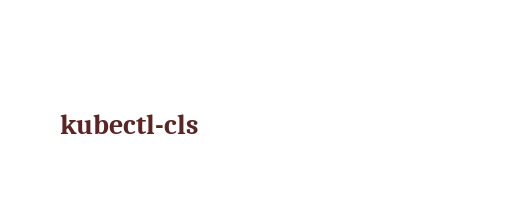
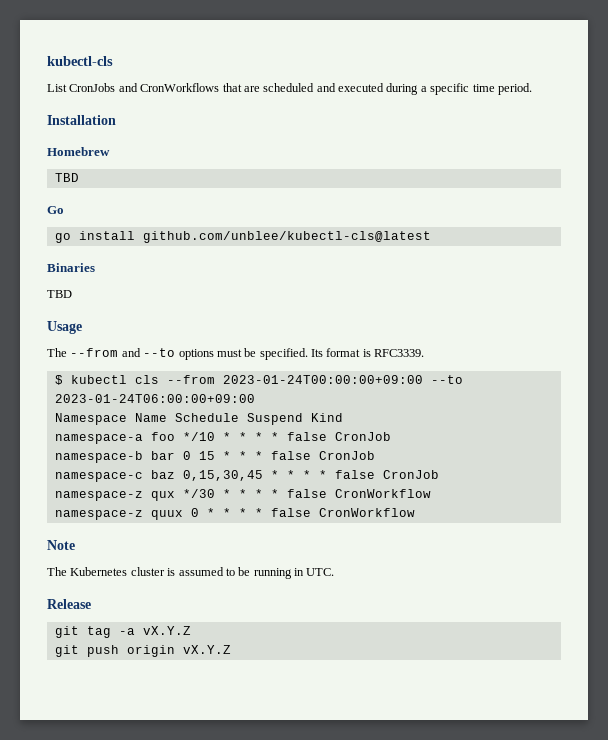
+ List CronJobs and CronWorkflows that are scheduled and executed during a specific time period.
+ Installation
+ Homebrew
+ TBD
+ Go
+ go install github.com/unblee/kubectl-cls@latest
+ Binaries
+ TBD
+ Usage
+ The --from and --to options must be specified. Its format is RFC3339.
+ $ kubectl cls --from 2023-01-24T00:00:00+09:00 --to 2023-01-24T06:00:00+09:00
+ Namespace Name Schedule Suspend Kind
+ namespace-a foo */10 * * * * false CronJob
+ namespace-b bar 0 15 * * * false CronJob
+ namespace-c baz 0,15,30,45 * * * * false CronJob
+ namespace-z qux */30 * * * * false CronWorkflow
+ namespace-z quux 0 * * * * false CronWorkflow
+ Note
+ The Kubernetes cluster is assumed to be running in UTC.
+ Release
+ git tag -a vX.Y.Z
+ git push origin vX.Y.Z

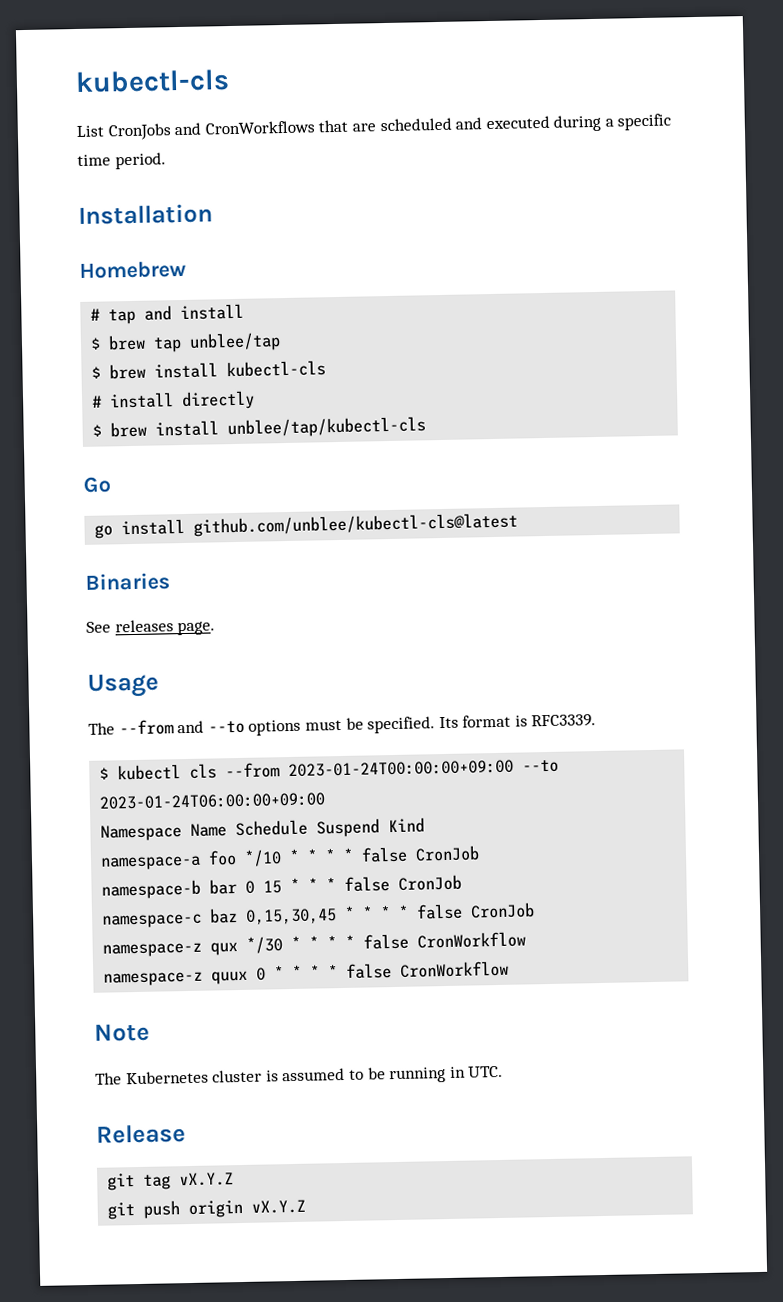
  Homebrew
- TBD
+ # tap and install
+ $ brew tap unblee/tap
+ $ brew install kubectl-cls
+ # install directly
+ $ brew install unblee/tap/kubectl-cls
  Binaries
- TBD
+ See releases page.
- git tag -a vX.Y.Z
+ git tag vX.Y.Z

